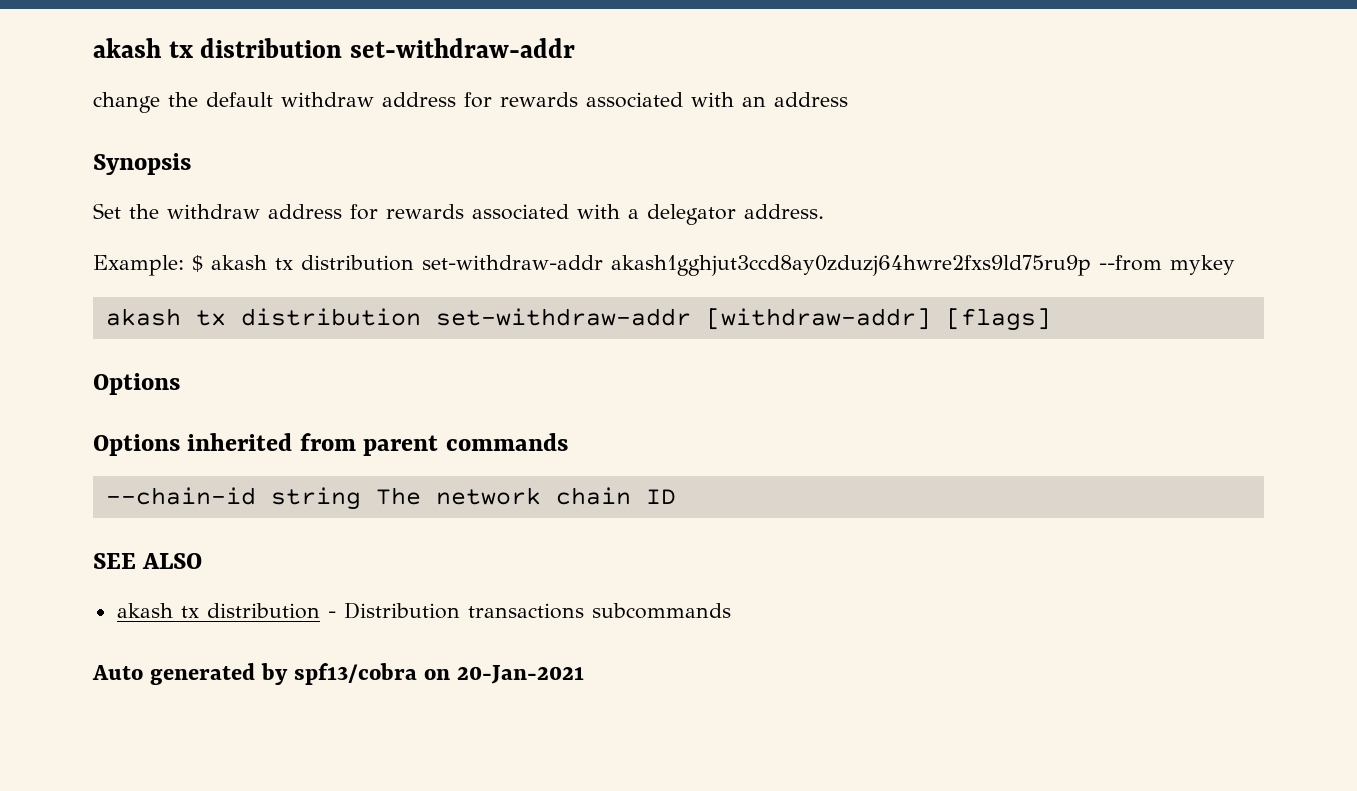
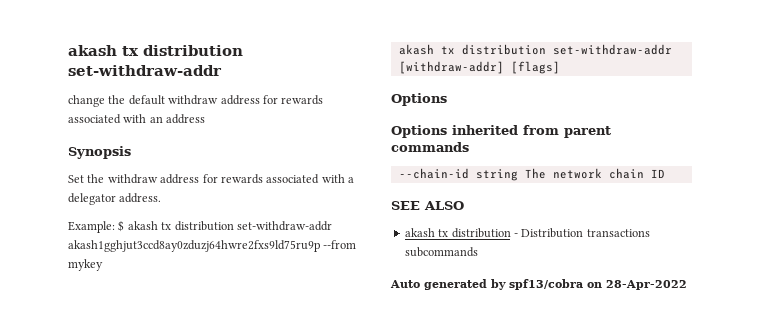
- Auto generated by spf13/cobra on 20-Jan-2021
+ Auto generated by spf13/cobra on 28-Apr-2022

